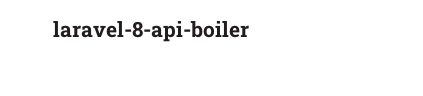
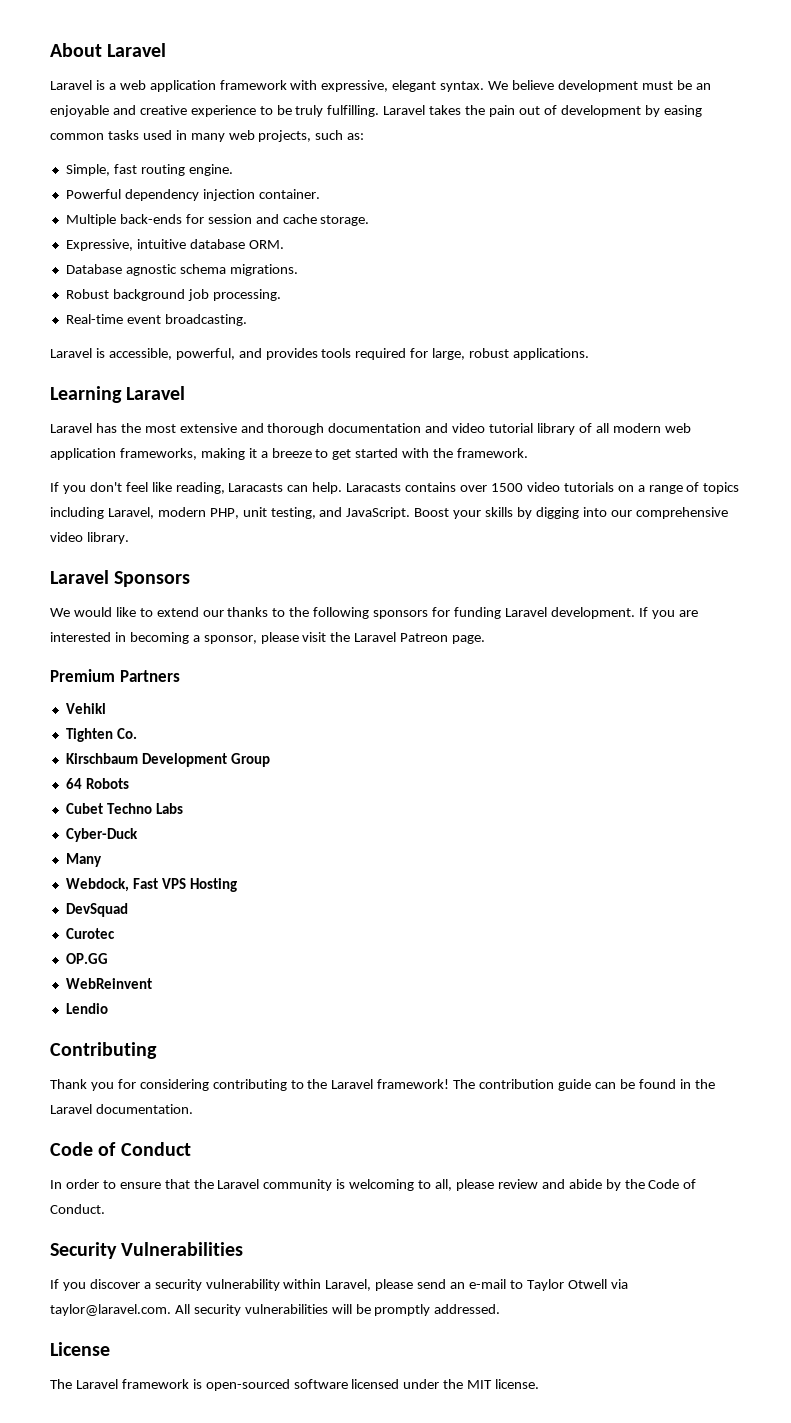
- laravel-8-api-boiler
+ About Laravel
+ Laravel is a web application framework with expressive, elegant syntax. We believe development must be an enjoyable and creative experience to be truly fulfilling. Laravel takes the pain out of development by easing common tasks used in many web projects, such as:
+ Simple, fast routing engine.
+ Powerful dependency injection container.
+ Multiple back-ends for session and cache storage.
+ Expressive, intuitive database ORM.
+ Database agnostic schema migrations.
+ Robust background job processing.
+ Real-time event broadcasting.
+ Laravel is accessible, powerful, and provides tools required for large, robust applications.
+ Learning Laravel
+ Laravel has the most extensive and thorough documentation and video tutorial library of all modern web application frameworks, making it a breeze to get started with the framework.
+ If you don't feel like reading, Laracasts can help. Laracasts contains over 1500 video tutorials on a range of topics including Laravel, modern PHP, unit testing, and JavaScript. Boost your skills by digging into our comprehensive video library.
+ Laravel Sponsors
+ We would like to extend our thanks to the following sponsors for funding Laravel development. If you are interested in becoming a sponsor, please visit the Laravel Patreon page.
+ Premium Partners
+ Vehikl
+ Tighten Co.
+ Kirschbaum Development Group
+ 64 Robots
+ Cubet Techno Labs
+ Cyber-Duck
+ Many
+ Webdock, Fast VPS Hosting
+ DevSquad
+ Curotec
+ OP.GG
+ WebReinvent
+ Lendio
+ Contributing
+ Thank you for considering contributing to the Laravel framework! The contribution guide can be found in the Laravel documentation.
+ Code of Conduct
+ In order to ensure that the Laravel community is welcoming to all, please review and abide by the Code of Conduct.
+ Security Vulnerabilities
+ If you discover a security vulnerability within Laravel, please send an e-mail to Taylor Otwell via taylor@laravel.com. All security vulnerabilities will be promptly addressed.
+ License
+ The Laravel framework is open-sourced software licensed under the MIT license.

